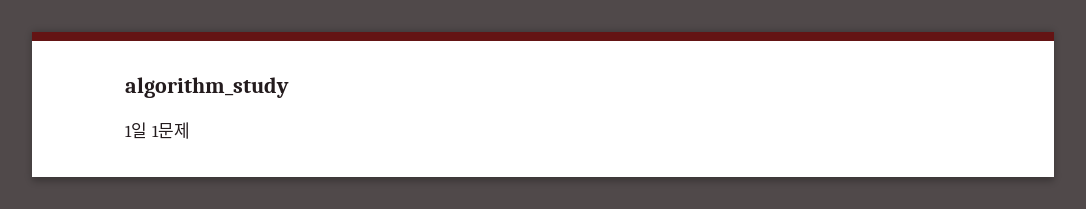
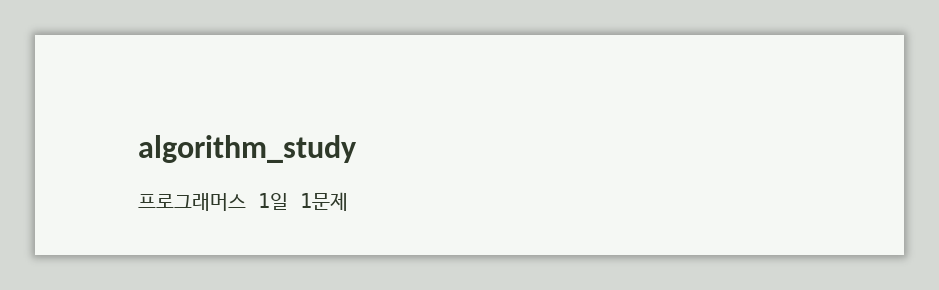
- 1일 1문제
+ 프로그래머스 1일 1문제

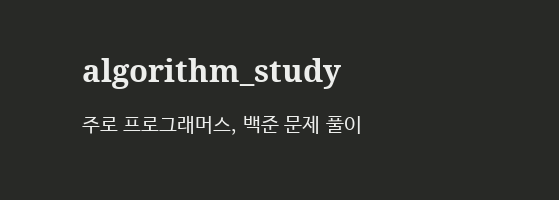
- 프로그래머스 1일 1문제
+ 주로 프로그래머스, 백준 문제 풀이

